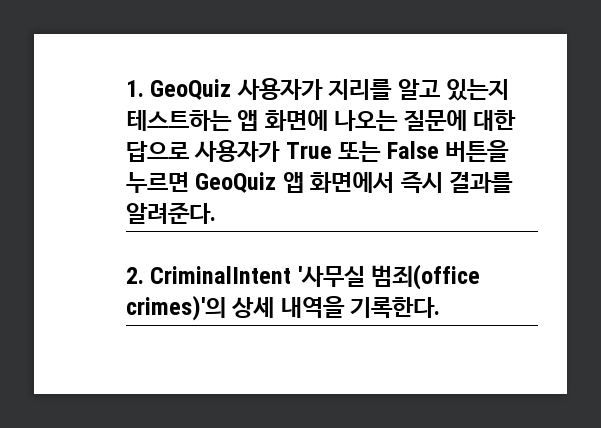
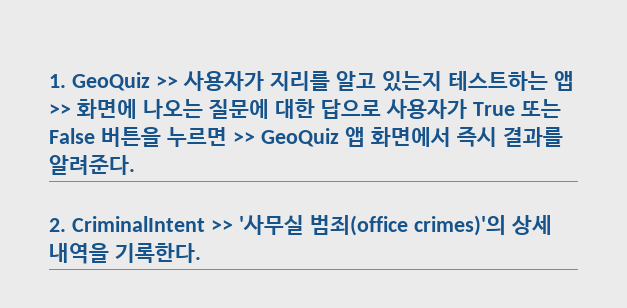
- 1. GeoQuiz 사용자가 지리를 알고 있는지 테스트하는 앱 화면에 나오는 질문에 대한 답으로 사용자가 True 또는 False 버튼을 누르면 GeoQuiz 앱 화면에서 즉시 결과를 알려준다.
+ 1. GeoQuiz >> 사용자가 지리를 알고 있는지 테스트하는 앱 >> 화면에 나오는 질문에 대한 답으로 사용자가 True 또는 False 버튼을 누르면 >> GeoQuiz 앱 화면에서 즉시 결과를 알려준다.
- 2. CriminalIntent '사무실 범죄(office crimes)'의 상세 내역을 기록한다.
+ 2. CriminalIntent >> '사무실 범죄(office crimes)'의 상세 내역을 기록한다.

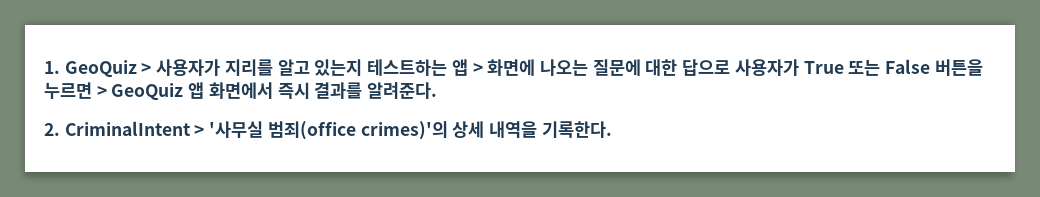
- 1. GeoQuiz >> 사용자가 지리를 알고 있는지 테스트하는 앱 >> 화면에 나오는 질문에 대한 답으로 사용자가 True 또는 False 버튼을 누르면 >> GeoQuiz 앱 화면에서 즉시 결과를 알려준다.
+ 1. GeoQuiz > 사용자가 지리를 알고 있는지 테스트하는 앱 > 화면에 나오는 질문에 대한 답으로 사용자가 True 또는 False 버튼을 누르면 > GeoQuiz 앱 화면에서 즉시 결과를 알려준다.
- 2. CriminalIntent >> '사무실 범죄(office crimes)'의 상세 내역을 기록한다.
+ 2. CriminalIntent > '사무실 범죄(office crimes)'의 상세 내역을 기록한다.

